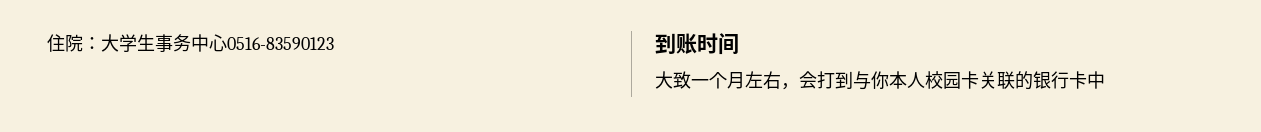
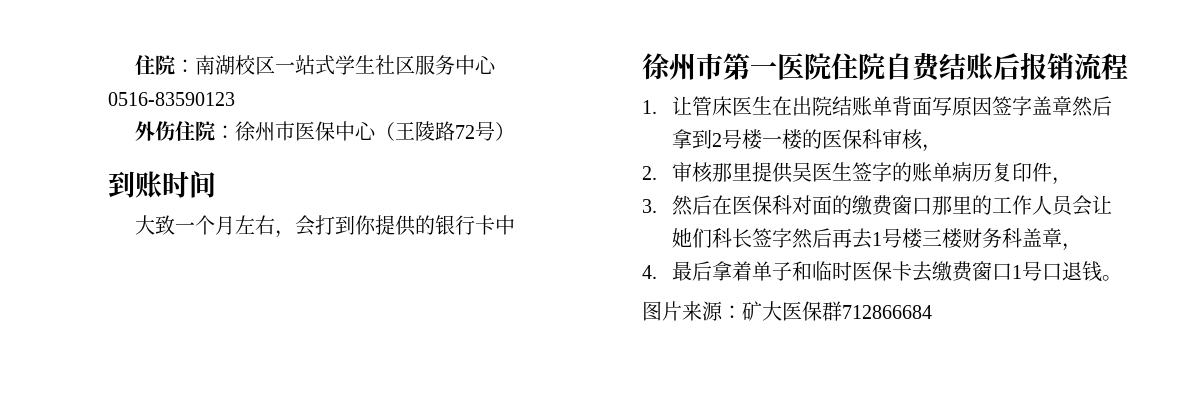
- 住院：大学生事务中心0516-83590123
+ 住院：南湖校区一站式学生社区服务中心0516-83590123
+ 外伤住院：徐州市医保中心（王陵路72号）
- 大致一个月左右，会打到与你本人校园卡关联的银行卡中
+ 大致一个月左右，会打到你提供的银行卡中
+ 徐州市第一医院住院自费结账后报销流程
+ 1.让管床医生在出院结账单背面写原因签字盖章然后拿到2号楼一楼的医保科审核，
+ 2.审核那里提供吴医生签字的账单病历复印件，
+ 3.然后在医保科对面的缴费窗口那里的工作人员会让她们科长签字然后再去1号楼三楼财务科盖章，
+ 4.最后拿着单子和临时医保卡去缴费窗口1号口退钱。
+ 图片来源：矿大医保群712866684

